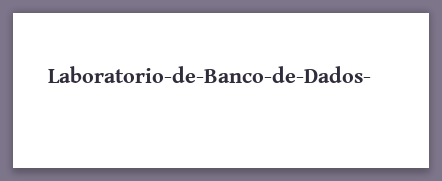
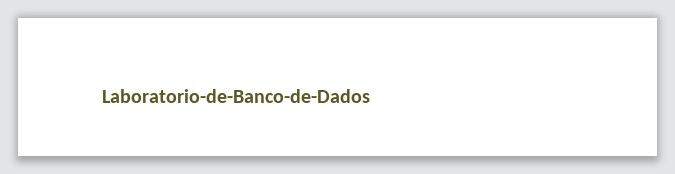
- Laboratorio-de-Banco-de-Dados-
+ Laboratorio-de-Banco-de-Dados

